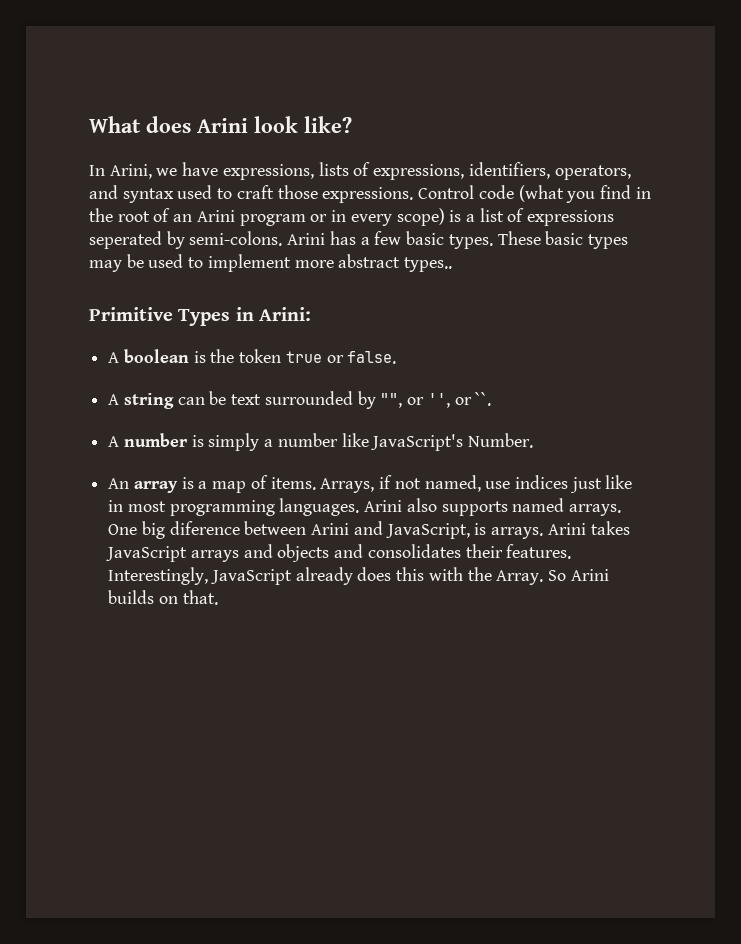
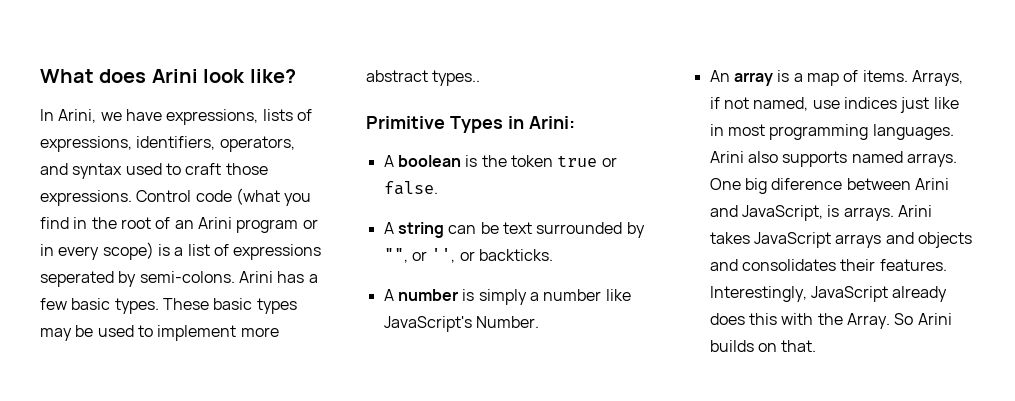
- A string can be text surrounded by "", or '', or ``.
+ A string can be text surrounded by "", or '', or backticks.

